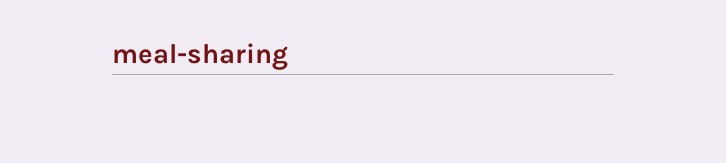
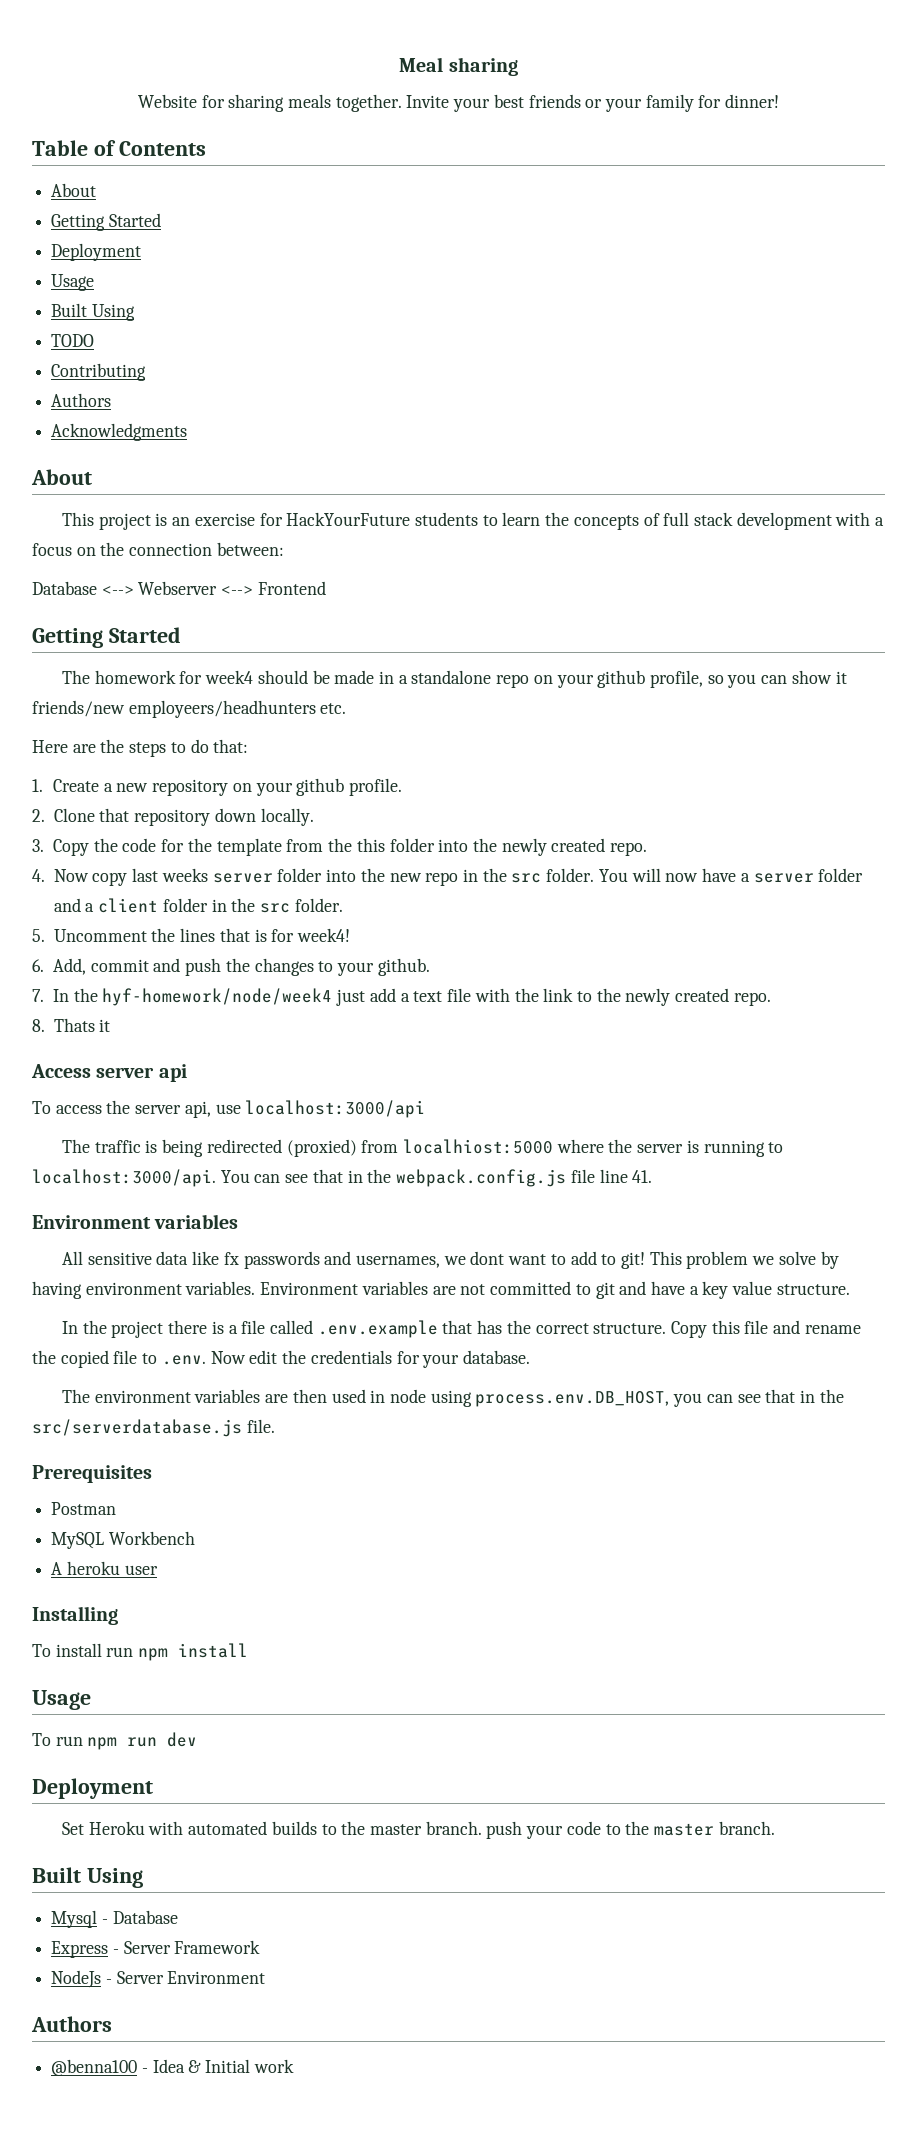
- meal-sharing
+ Meal sharing
+ Website for sharing meals together. Invite your best friends or your family for dinner!
+ Table of Contents
+ About
+ Getting Started
+ Deployment
+ Usage
+ Built Using
+ TODO
+ Contributing
+ Authors
+ Acknowledgments
+ About
+ This project is an exercise for HackYourFuture students to learn the concepts of full stack development with a focus on the connection between:
+ Database <--> Webserver <--> Frontend
+ Getting Started
+ The homework for week4 should be made in a standalone repo on your github profile, so you can show it friends/new employeers/headhunters etc.
+ Here are the steps to do that:
+ 1. Create a new repository on your github profile.
+ 2. Clone that repository down locally.
+ 3. Copy the code for the template from the this folder into the newly created repo.
+ 4. Now copy last weeks server folder into the new repo in the src folder. You will now have a server folder and a client folder in the src folder.
+ 5. Uncomment the lines that is for week4!
+ 6. Add, commit and push the changes to your github.
+ 7. In the hyf-homework/node/week4 just add a text file with the link to the newly created repo.
+ 8. Thats it
+ Access server api
+ To access the server api, use localhost:3000/api
+ The traffic is being redirected (proxied) from localhiost:5000 where the server is running to localhost:3000/api. You can see that in the webpack.config.js file line 41.
+ Environment variables
+ All sensitive data like fx passwords and usernames, we dont want to add to git! This problem we solve by having environment variables. Environment variables are not committed to git and have a key value structure.
+ In the project there is a file called .env.example that has the correct structure. Copy this file and rename the copied file to .env. Now edit the credentials for your database.
+ The environment variables are then used in node using process.env.DB_HOST, you can see that in the src/serverdatabase.js file.
+ Prerequisites
+ Postman
+ MySQL Workbench
+ A heroku user
+ Installing
+ To install run npm install
+ Usage
+ To run npm run dev
+ Deployment
+ Set Heroku with automated builds to the master branch. push your code to the master branch.
+ Built Using
+ Mysql - Database
+ Express - Server Framework
+ NodeJs - Server Environment
+ Authors
+ @benna100 - Idea & Initial work

